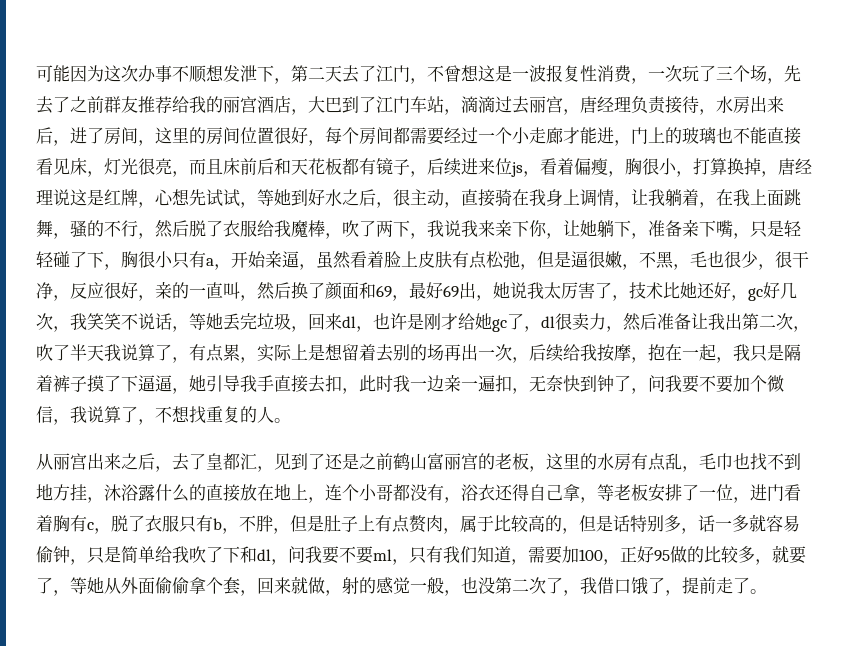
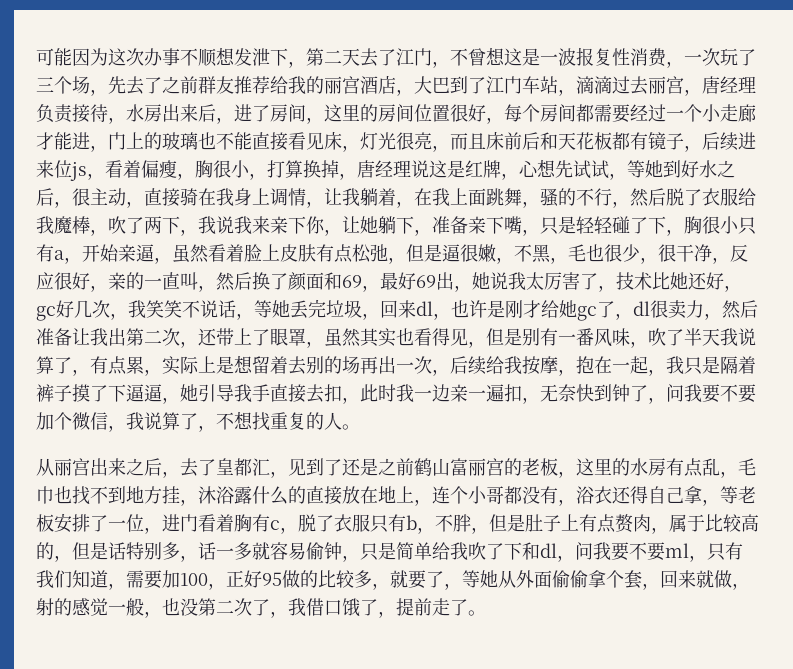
- 可能因为这次办事不顺想发泄下，第二天去了江门，不曾想这是一波报复性消费，一次玩了三个场，先去了之前群友推荐给我的丽宫酒店，大巴到了江门车站，滴滴过去丽宫，唐经理负责接待，水房出来后，进了房间，这里的房间位置很好，每个房间都需要经过一个小走廊才能进，门上的玻璃也不能直接看见床，灯光很亮，而且床前后和天花板都有镜子，后续进来位js，看着偏瘦，胸很小，打算换掉，唐经理说这是红牌，心想先试试，等她到好水之后，很主动，直接骑在我身上调情，让我躺着，在我上面跳舞，骚的不行，然后脱了衣服给我魔棒，吹了两下，我说我来亲下你，让她躺下，准备亲下嘴，只是轻轻碰了下，胸很小只有a，开始亲逼，虽然看着脸上皮肤有点松弛，但是逼很嫩，不黑，毛也很少，很干净，反应很好，亲的一直叫，然后换了颜面和69，最好69出，她说我太厉害了，技术比她还好，gc好几次，我笑笑不说话，等她丢完垃圾，回来dl，也许是刚才给她gc了，dl很卖力，然后准备让我出第二次，吹了半天我说算了，有点累，实际上是想留着去别的场再出一次，后续给我按摩，抱在一起，我只是隔着裤子摸了下逼逼，她引导我手直接去扣，此时我一边亲一遍扣，无奈快到钟了，问我要不要加个微信，我说算了，不想找重复的人。
+ 可能因为这次办事不顺想发泄下，第二天去了江门，不曾想这是一波报复性消费，一次玩了三个场，先去了之前群友推荐给我的丽宫酒店，大巴到了江门车站，滴滴过去丽宫，唐经理负责接待，水房出来后，进了房间，这里的房间位置很好，每个房间都需要经过一个小走廊才能进，门上的玻璃也不能直接看见床，灯光很亮，而且床前后和天花板都有镜子，后续进来位js，看着偏瘦，胸很小，打算换掉，唐经理说这是红牌，心想先试试，等她到好水之后，很主动，直接骑在我身上调情，让我躺着，在我上面跳舞，骚的不行，然后脱了衣服给我魔棒，吹了两下，我说我来亲下你，让她躺下，准备亲下嘴，只是轻轻碰了下，胸很小只有a，开始亲逼，虽然看着脸上皮肤有点松弛，但是逼很嫩，不黑，毛也很少，很干净，反应很好，亲的一直叫，然后换了颜面和69，最好69出，她说我太厉害了，技术比她还好，gc好几次，我笑笑不说话，等她丢完垃圾，回来dl，也许是刚才给她gc了，dl很卖力，然后准备让我出第二次，还带上了眼罩，虽然其实也看得见，但是别有一番风味，吹了半天我说算了，有点累，实际上是想留着去别的场再出一次，后续给我按摩，抱在一起，我只是隔着裤子摸了下逼逼，她引导我手直接去扣，此时我一边亲一遍扣，无奈快到钟了，问我要不要加个微信，我说算了，不想找重复的人。

